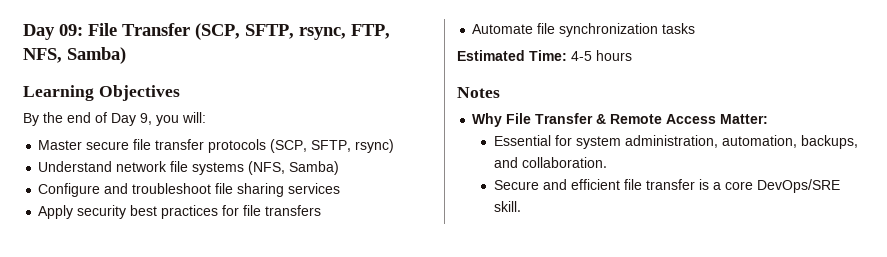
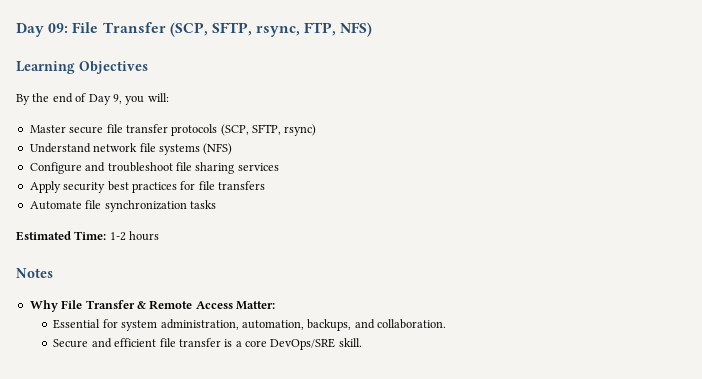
- Day 09: File Transfer (SCP, SFTP, rsync, FTP, NFS, Samba)
+ Day 09: File Transfer (SCP, SFTP, rsync, FTP, NFS)
- Understand network file systems (NFS, Samba)
+ Understand network file systems (NFS)
- Estimated Time: 4-5 hours
+ Estimated Time: 1-2 hours

